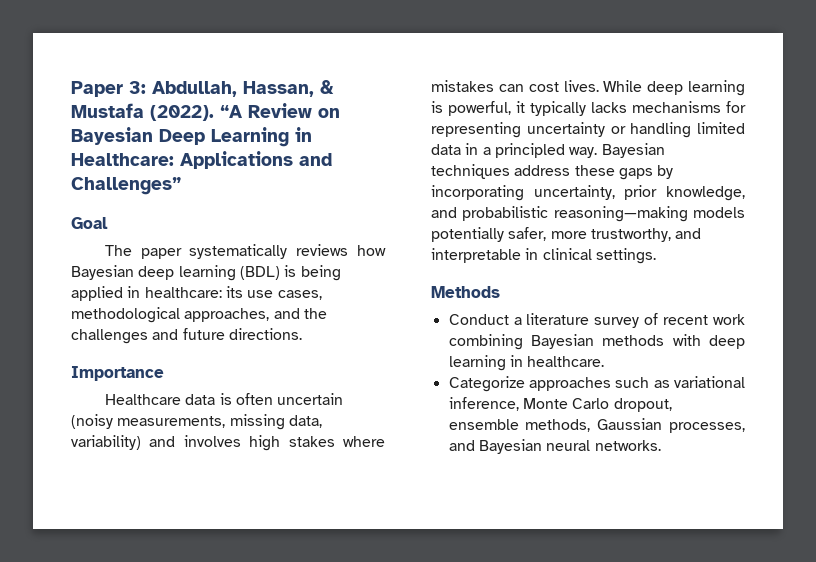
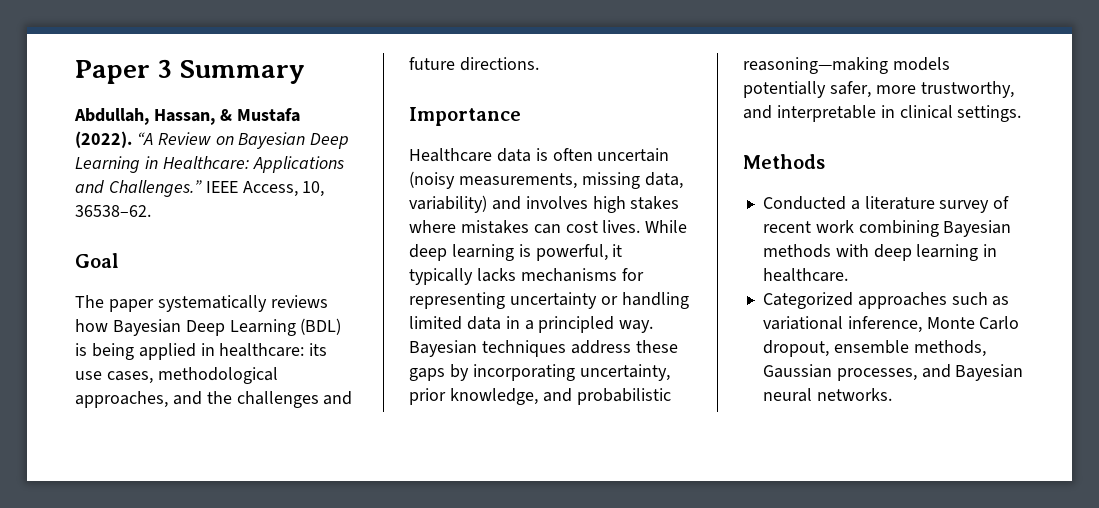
- Paper 3: Abdullah, Hassan, & Mustafa (2022).
+ Paper 3 Summary
+ Abdullah, Hassan, & Mustafa (2022).
- “A Review on Bayesian Deep Learning in Healthcare: Applications and Challenges”
+ “A Review on Bayesian Deep Learning in Healthcare: Applications and Challenges.” IEEE Access, 10, 36538–62.
- The paper systematically reviews how Bayesian deep learning (BDL) is being applied in healthcare: its use cases, methodological approaches, and the challenges and future directions.
+ The paper systematically reviews how Bayesian Deep Learning (BDL) is being applied in healthcare: its use cases, methodological approaches, and the challenges and future directions.
- Conduct a literature survey of recent work combining Bayesian methods with deep learning in healthcare.
+ Conducted a literature survey of recent work combining Bayesian methods with deep learning in healthcare.
- Categorize approaches such as variational inference, Monte Carlo dropout, ensemble methods, Gaussian processes, and Bayesian neural networks.
+ Categorized approaches such as variational inference, Monte Carlo dropout, ensemble methods, Gaussian processes, and Bayesian neural networks.

